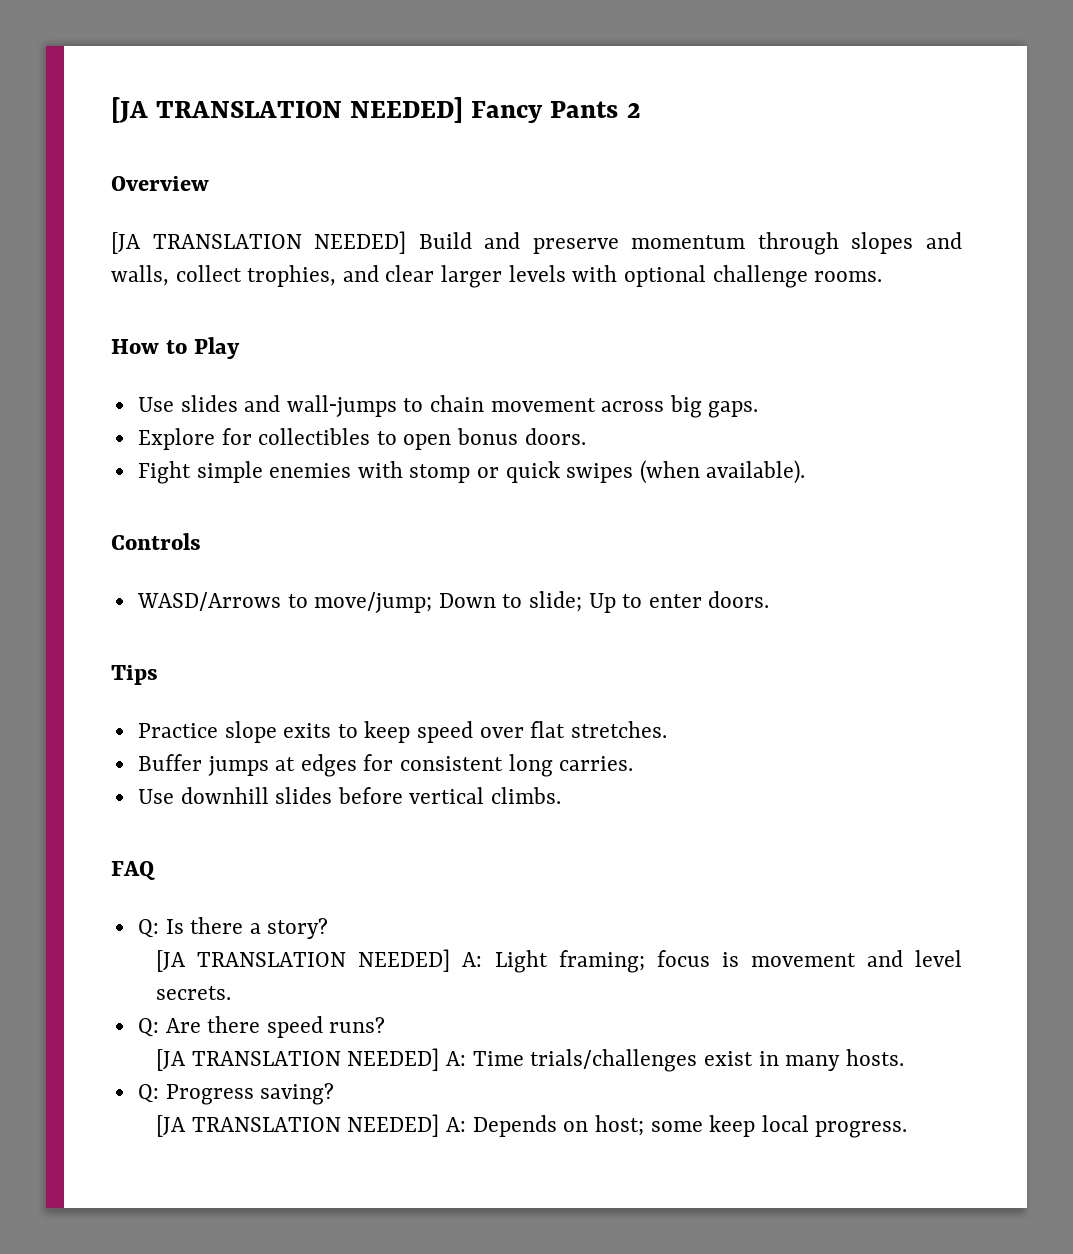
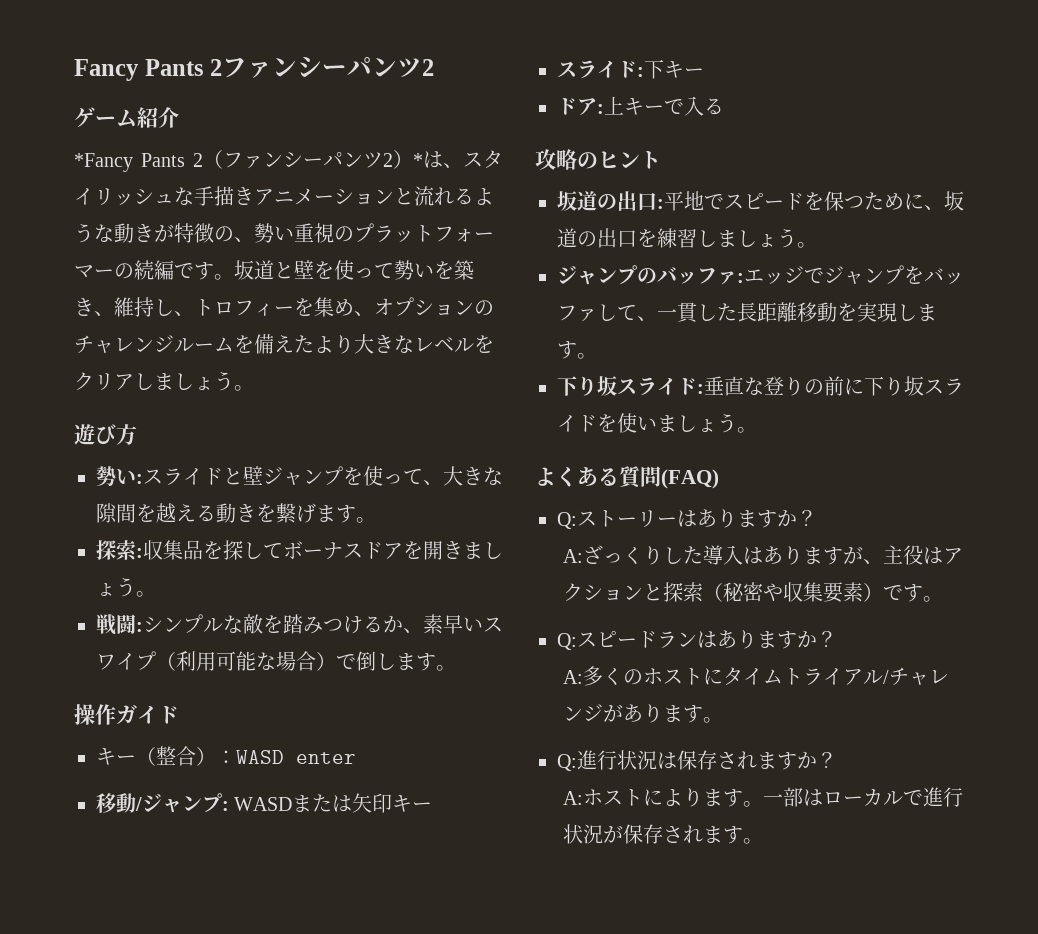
- [JA TRANSLATION NEEDED] Fancy Pants 2
- Overview
- [JA TRANSLATION NEEDED] Build and preserve momentum through slopes and walls, collect trophies, and clear larger levels with optional challenge rooms.
- How to Play
- Use slides and wall‑jumps to chain movement across big gaps.
- Explore for collectibles to open bonus doors.
- Fight simple enemies with stomp or quick swipes (when available).
- Controls
- WASD/Arrows to move/jump; Down to slide; Up to enter doors.
- Tips
- Practice slope exits to keep speed over flat stretches.
- Buffer jumps at edges for consistent long carries.
- Use downhill slides before vertical climbs.
- FAQ
- Q: Is there a story?
- [JA TRANSLATION NEEDED] A: Light framing; focus is movement and level secrets.
- Q: Are there speed runs?
- [JA TRANSLATION NEEDED] A: Time trials/challenges exist in many hosts.
- Q: Progress saving?
- [JA TRANSLATION NEEDED] A: Depends on host; some keep local progress.
+ Fancy Pants 2ファンシーパンツ2
+ ゲーム紹介
+ *Fancy Pants 2（ファンシーパンツ2）*は、スタイリッシュな手描きアニメーションと流れるような動きが特徴の、勢い重視のプラットフォーマーの続編です。坂道と壁を使って勢いを築き、維持し、トロフィーを集め、オプションのチャレンジルームを備えたより大きなレベルをクリアしましょう。
+ 遊び方
+ 勢い:スライドと壁ジャンプを使って、大きな隙間を越える動きを繋げます。
+ 探索:収集品を探してボーナスドアを開きましょう。
+ 戦闘:シンプルな敵を踏みつけるか、素早いスワイプ（利用可能な場合）で倒します。
+ 操作ガイド
+ キー（整合）：WASD enter
+ 移動/ジャンプ: WASDまたは矢印キー
+ スライド:下キー
+ ドア:上キーで入る
+ 攻略のヒント
+ 坂道の出口:平地でスピードを保つために、坂道の出口を練習しましょう。
+ ジャンプのバッファ:エッジでジャンプをバッファして、一貫した長距離移動を実現します。
+ 下り坂スライド:垂直な登りの前に下り坂スライドを使いましょう。
+ よくある質問(FAQ)
+ Q:ストーリーはありますか？
+ A:ざっくりした導入はありますが、主役はアクションと探索（秘密や収集要素）です。
+ Q:スピードランはありますか？
+ A:多くのホストにタイムトライアル/チャレンジがあります。
+ Q:進行状況は保存されますか？
+ A:ホストによります。一部はローカルで進行状況が保存されます。

